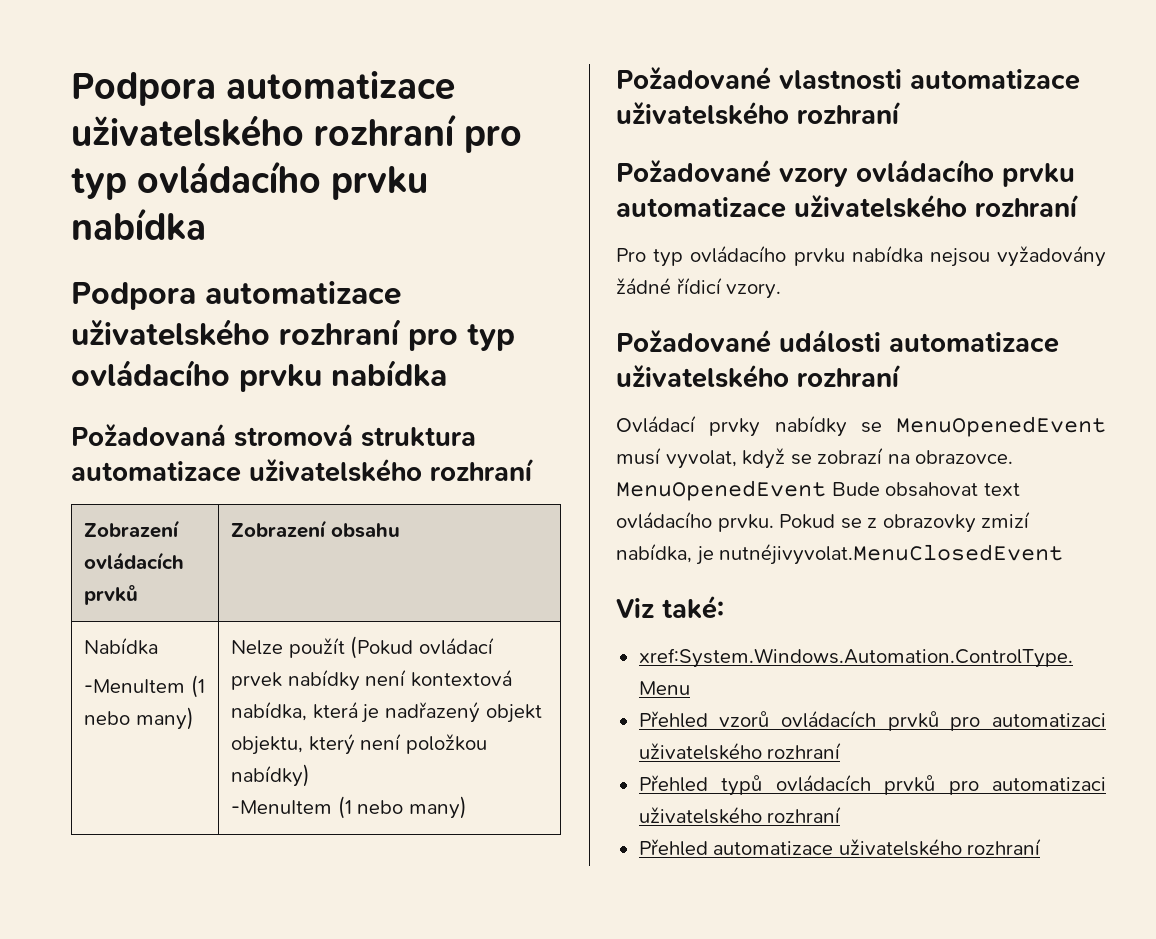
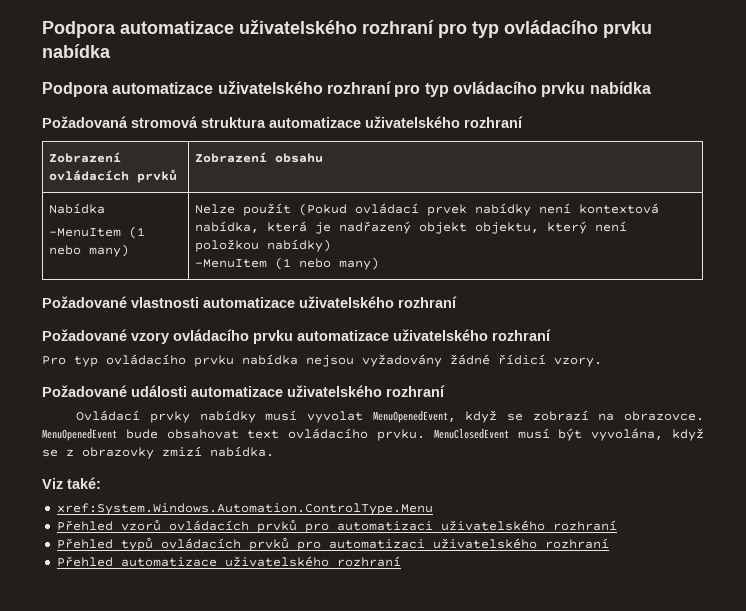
- Ovládací prvky nabídky se MenuOpenedEvent musí vyvolat, když se zobrazí na obrazovce.
+ Ovládací prvky nabídky musí vyvolat MenuOpenedEvent, když se zobrazí na obrazovce.
- MenuOpenedEvent Bude obsahovat text ovládacího prvku.
+ MenuOpenedEvent bude obsahovat text ovládacího prvku.
- Pokud se z obrazovky zmizí nabídka, je nutnéjivyvolat.MenuClosedEvent
+ MenuClosedEvent musí být vyvolána, když se z obrazovky zmizí nabídka.

